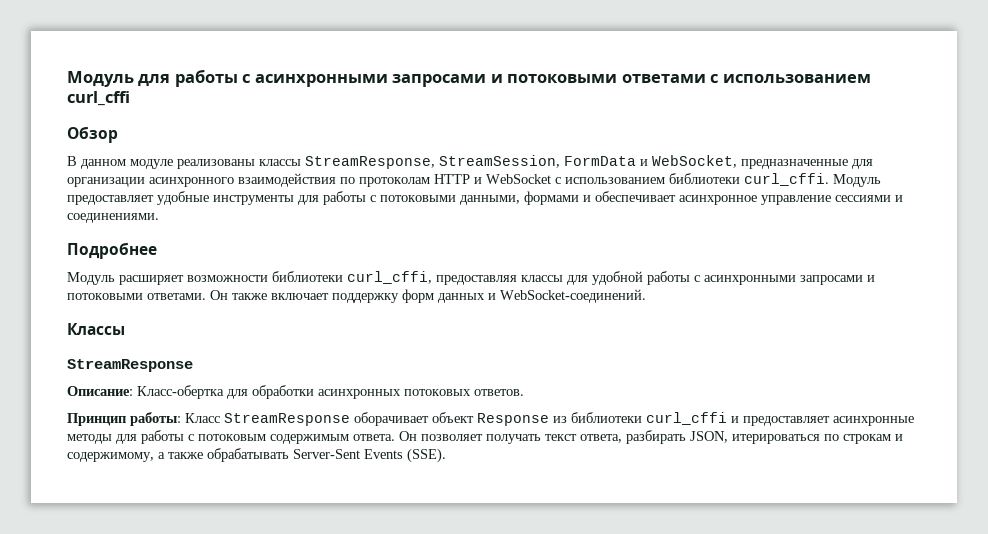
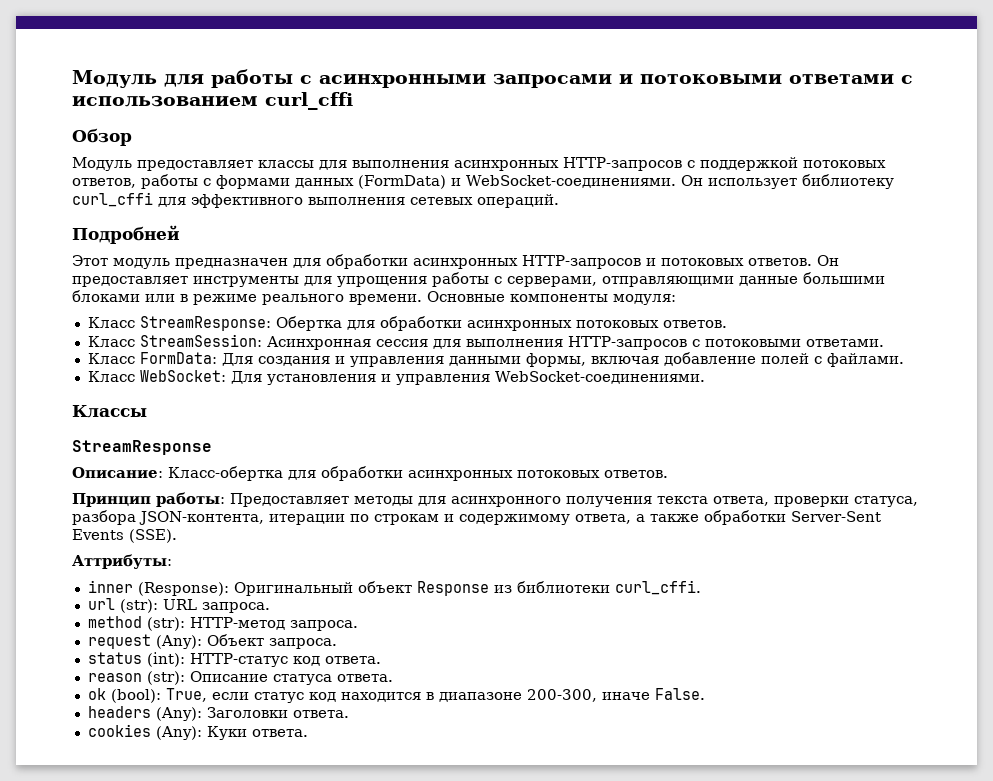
- В данном модуле реализованы классы StreamResponse, StreamSession, FormData и WebSocket, предназначенные для организации асинхронного взаимодействия по протоколам HTTP и WebSocket с использованием библиотеки curl_cffi. Модуль предоставляет удобные инструменты для работы с потоковыми данными, формами и обеспечивает асинхронное управление сессиями и соединениями.
- Подробнее
- Модуль расширяет возможности библиотеки curl_cffi, предоставляя классы для удобной работы с асинхронными запросами и потоковыми ответами. Он также включает поддержку форм данных и WebSocket-соединений.
+ Модуль предоставляет классы для выполнения асинхронных HTTP-запросов с поддержкой потоковых ответов, работы с формами данных (FormData) и WebSocket-соединениями. Он использует библиотеку curl_cffi для эффективного выполнения сетевых операций.
+ Подробней
+ Этот модуль предназначен для обработки асинхронных HTTP-запросов и потоковых ответов. Он предоставляет инструменты для упрощения работы с серверами, отправляющими данные большими блоками или в режиме реального времени. Основные компоненты модуля:
+ Класс StreamResponse: Обертка для обработки асинхронных потоковых ответов.
+ Класс StreamSession: Асинхронная сессия для выполнения HTTP-запросов с потоковыми ответами.
+ Класс FormData: Для создания и управления данными формы, включая добавление полей с файлами.
+ Класс WebSocket: Для установления и управления WebSocket-соединениями.
- Принцип работы: Класс StreamResponse оборачивает объект Response из библиотеки curl_cffi и предоставляет асинхронные методы для работы с потоковым содержимым ответа. Он позволяет получать текст ответа, разбирать JSON, итерироваться по строкам и содержимому, а также обрабатывать Server-Sent Events (SSE).
+ Принцип работы: Предоставляет методы для асинхронного получения текста ответа, проверки статуса, разбора JSON-контента, итерации по строкам и содержимому ответа, а также обработки Server-Sent Events (SSE).
+ Аттрибуты:
+ inner (Response): Оригинальный объект Response из библиотеки curl_cffi.
+ url (str): URL запроса.
+ method (str): HTTP-метод запроса.
+ request (Any): Объект запроса.
+ status (int): HTTP-статус код ответа.
+ reason (str): Описание статуса ответа.
+ ok (bool): True, если статус код находится в диапазоне 200-300, иначе False.
+ headers (Any): Заголовки ответа.
+ cookies (Any): Куки ответа.

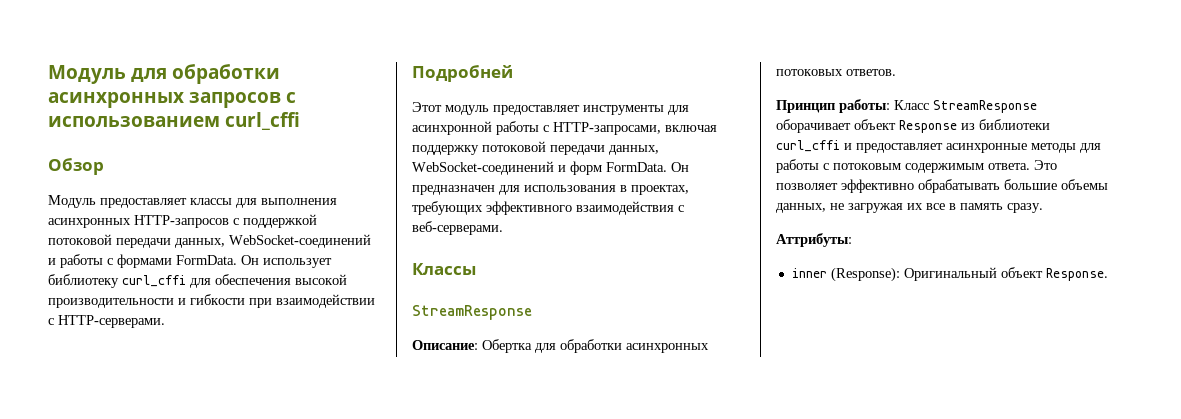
- Модуль для работы с асинхронными запросами и потоковыми ответами с использованием curl_cffi
+ Модуль для обработки асинхронных запросов с использованием curl_cffi
- Модуль предоставляет классы для выполнения асинхронных HTTP-запросов с поддержкой потоковых ответов, работы с формами данных (FormData) и WebSocket-соединениями.
+ Модуль предоставляет классы для выполнения асинхронных HTTP-запросов с поддержкой потоковой передачи данных, WebSocket-соединений и работы с формами FormData.
- Он использует библиотеку curl_cffi для эффективного выполнения сетевых операций.
+ Он использует библиотеку curl_cffi для обеспечения высокой производительности и гибкости при взаимодействии с HTTP-серверами.
  Подробней
- Этот модуль предназначен для обработки асинхронных HTTP-запросов и потоковых ответов. Он предоставляет инструменты для упрощения работы с серверами, отправляющими данные большими блоками или в режиме реального времени. Основные компоненты модуля:
- Класс StreamResponse: Обертка для обработки асинхронных потоковых ответов.
- Класс StreamSession: Асинхронная сессия для выполнения HTTP-запросов с потоковыми ответами.
- Класс FormData: Для создания и управления данными формы, включая добавление полей с файлами.
- Класс WebSocket: Для установления и управления WebSocket-соединениями.
+ Этот модуль предоставляет инструменты для асинхронной работы с HTTP-запросами, включая поддержку потоковой передачи данных, WebSocket-соединений и форм FormData. Он предназначен для использования в проектах, требующих эффективного взаимодействия с веб-серверами.
- Описание: Класс-обертка для обработки асинхронных потоковых ответов.
+ Описание: Обертка для обработки асинхронных потоковых ответов.
- Принцип работы: Предоставляет методы для асинхронного получения текста ответа, проверки статуса, разбора JSON-контента, итерации по строкам и содержимому ответа, а также обработки Server-Sent Events (SSE).
+ Принцип работы: Класс StreamResponse оборачивает объект Response из библиотеки curl_cffi и предоставляет асинхронные методы для работы с потоковым содержимым ответа. Это позволяет эффективно обрабатывать большие объемы данных, не загружая их все в память сразу.
- inner (Response): Оригинальный объект Response из библиотеки curl_cffi.
- url (str): URL запроса.
- method (str): HTTP-метод запроса.
- request (Any): Объект запроса.
- status (int): HTTP-статус код ответа.
- reason (str): Описание статуса ответа.
- ok (bool): True, если статус код находится в диапазоне 200-300, иначе False.
- headers (Any): Заголовки ответа.
- cookies (Any): Куки ответа.
+ inner (Response): Оригинальный объект Response.

